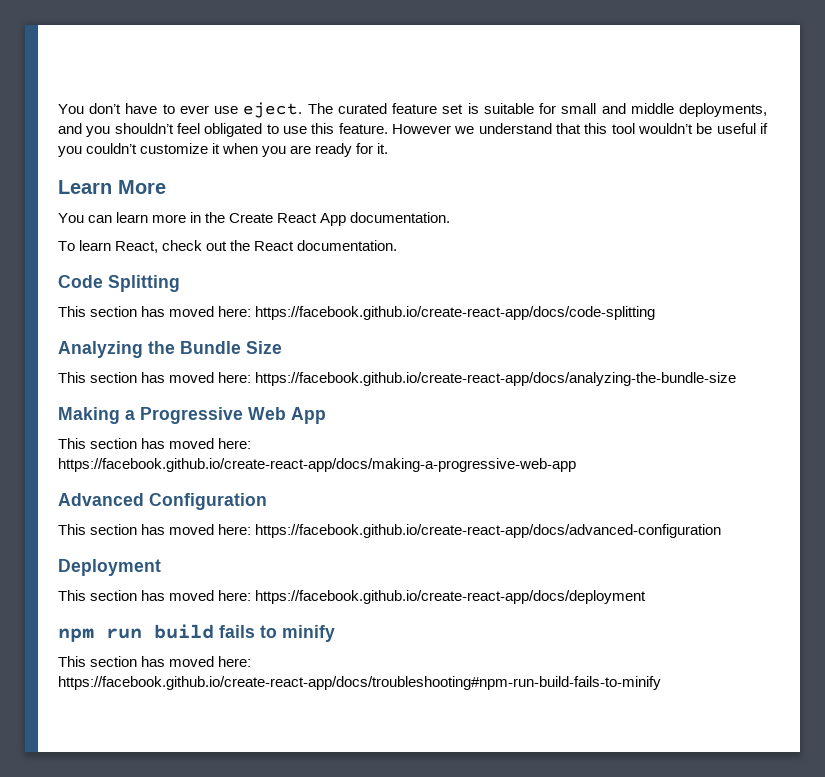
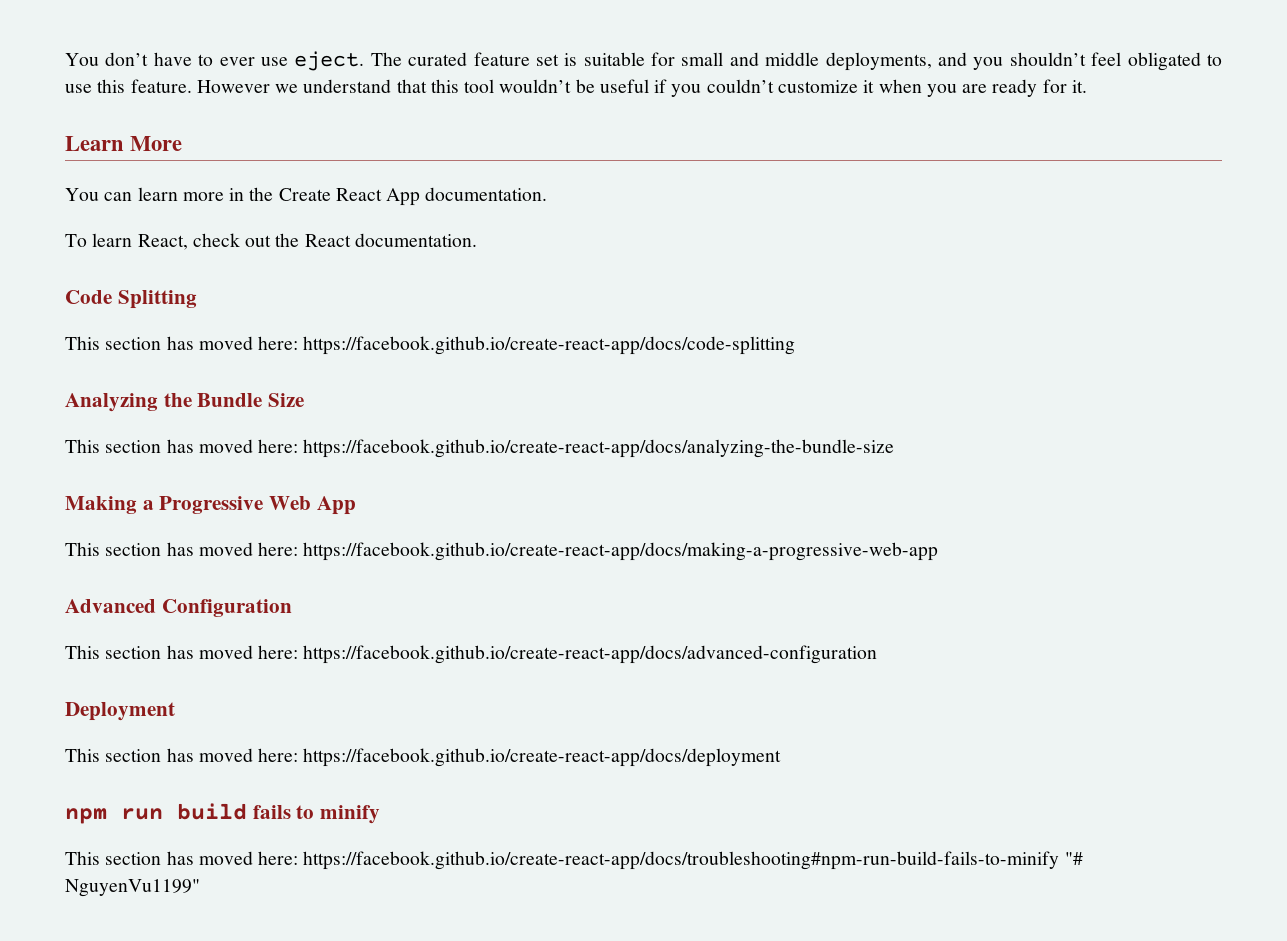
- This section has moved here: https://facebook.github.io/create-react-app/docs/troubleshooting#npm-run-build-fails-to-minify
+ This section has moved here: https://facebook.github.io/create-react-app/docs/troubleshooting#npm-run-build-fails-to-minify "# NguyenVu1199"

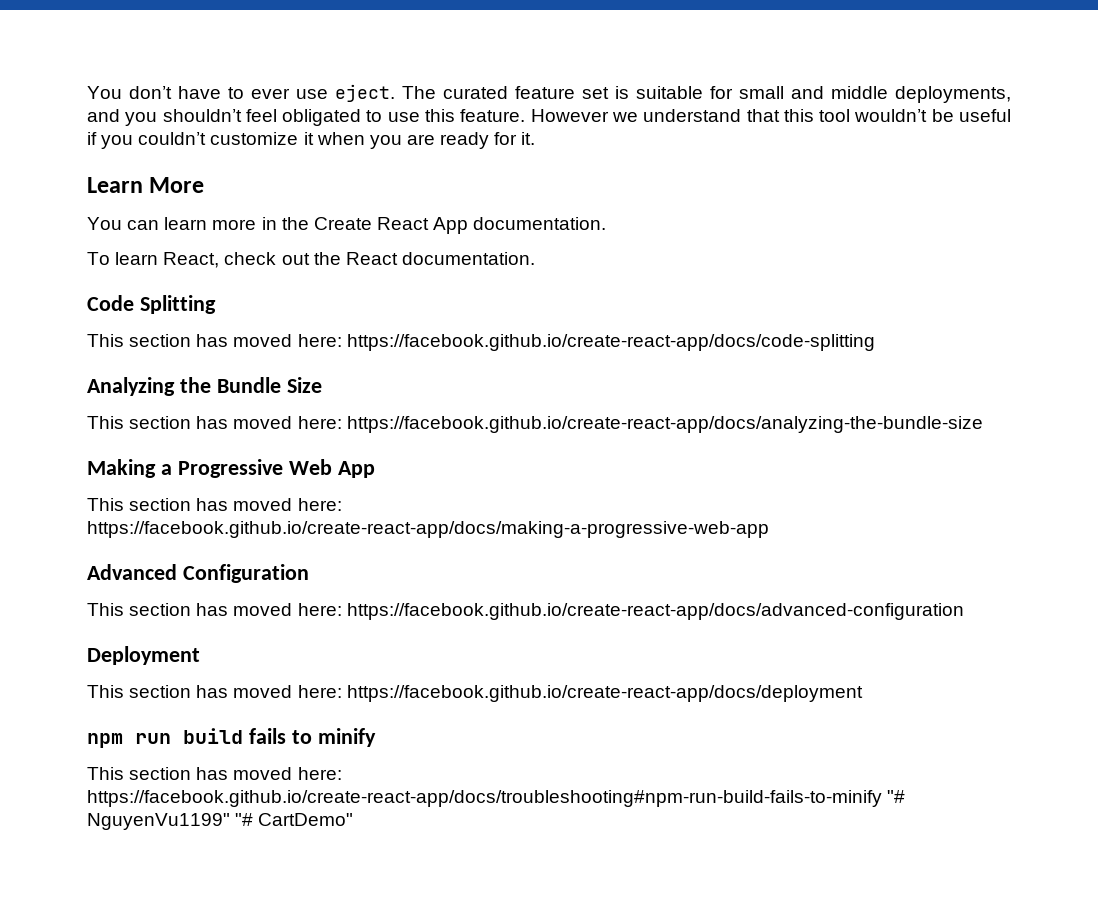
- This section has moved here: https://facebook.github.io/create-react-app/docs/troubleshooting#npm-run-build-fails-to-minify "# NguyenVu1199"
+ This section has moved here: https://facebook.github.io/create-react-app/docs/troubleshooting#npm-run-build-fails-to-minify "# NguyenVu1199" "# CartDemo"

